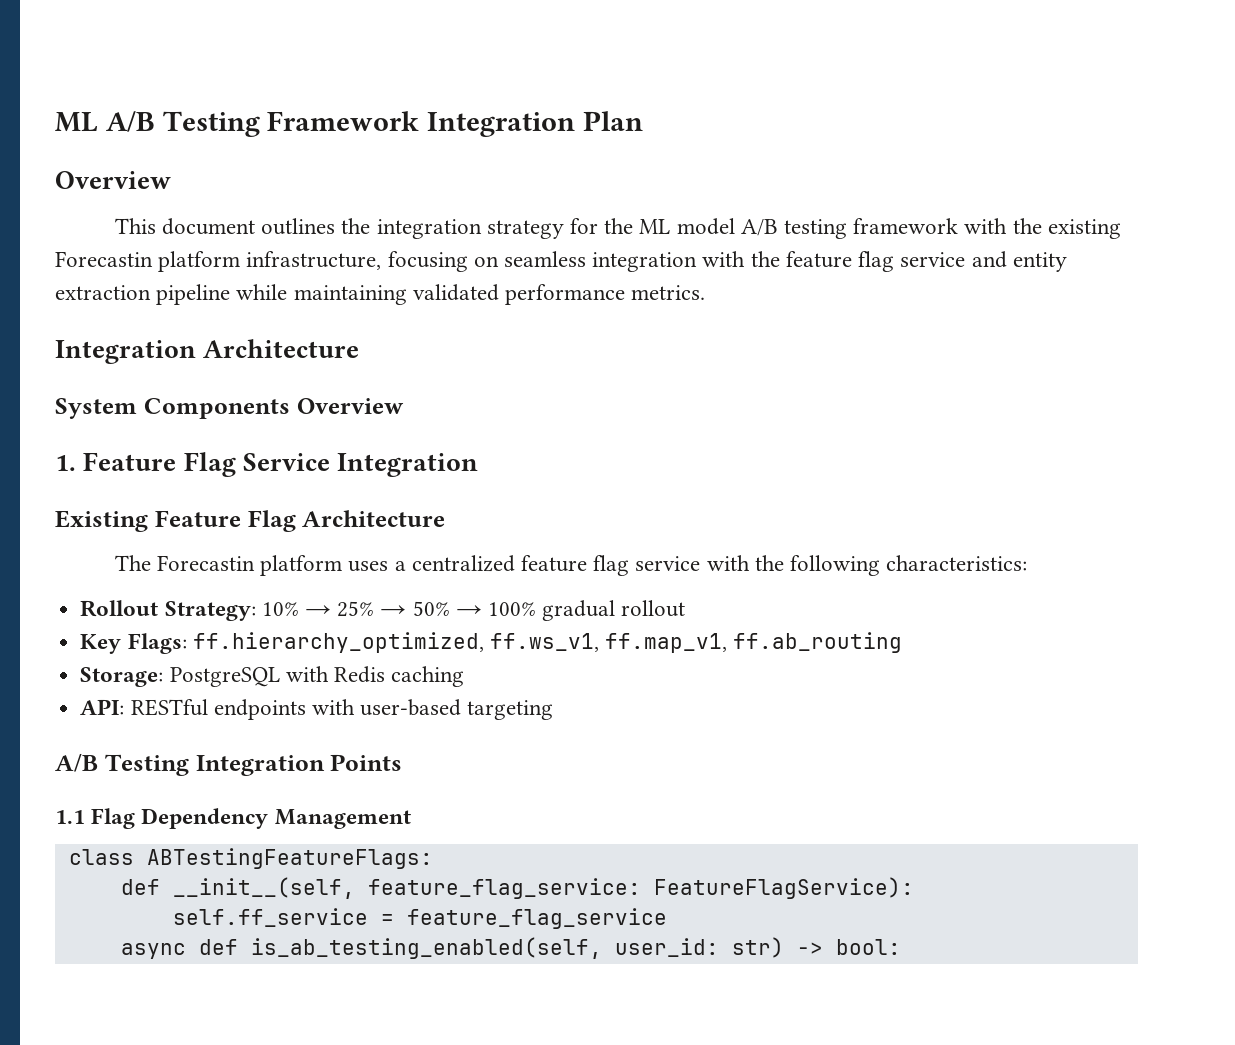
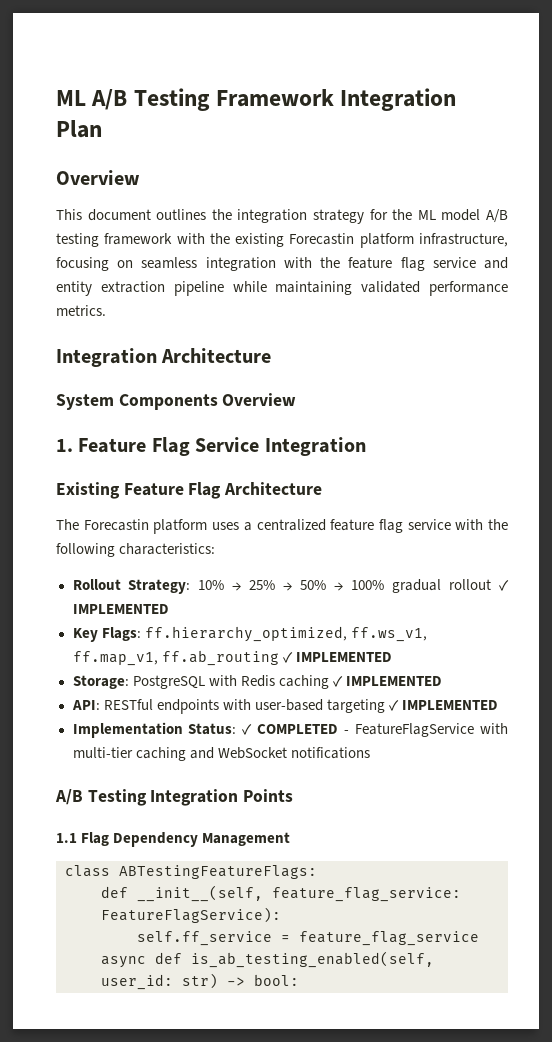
- Rollout Strategy: 10% → 25% → 50% → 100% gradual rollout
+ Rollout Strategy: 10% → 25% → 50% → 100% gradual rollout ✓ IMPLEMENTED
- Key Flags: ff.hierarchy_optimized, ff.ws_v1, ff.map_v1, ff.ab_routing
+ Key Flags: ff.hierarchy_optimized, ff.ws_v1, ff.map_v1, ff.ab_routing ✓ IMPLEMENTED
- Storage: PostgreSQL with Redis caching
+ Storage: PostgreSQL with Redis caching ✓ IMPLEMENTED
- API: RESTful endpoints with user-based targeting
+ API: RESTful endpoints with user-based targeting ✓ IMPLEMENTED
+ Implementation Status: ✓ COMPLETED - FeatureFlagService with multi-tier caching and WebSocket notifications

